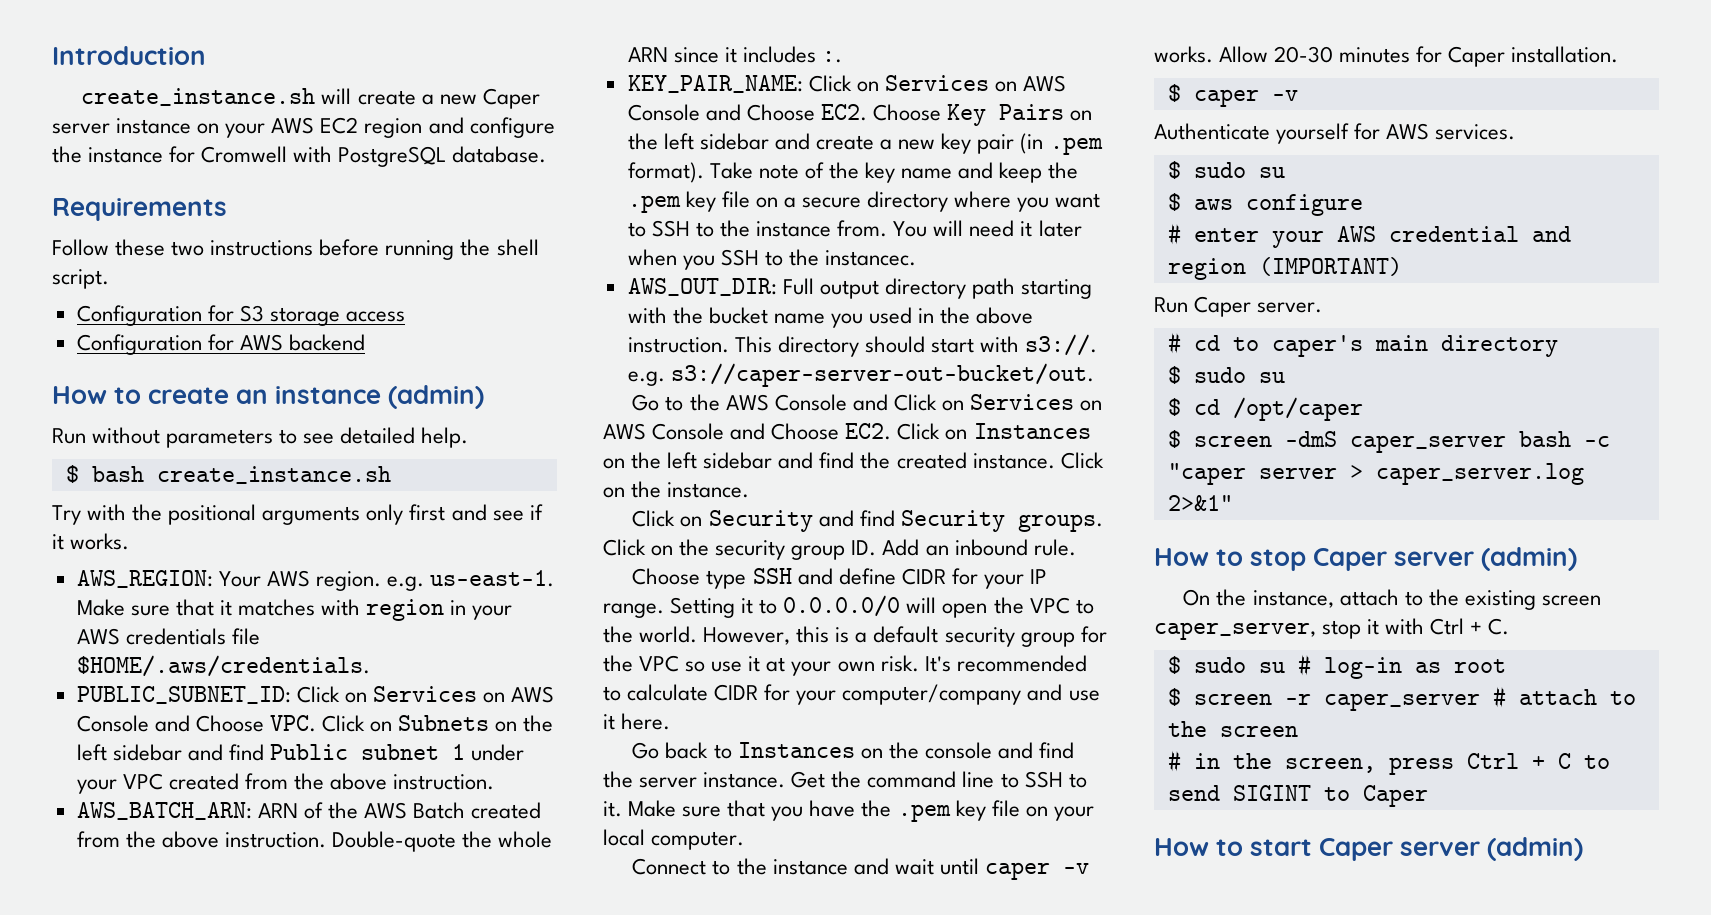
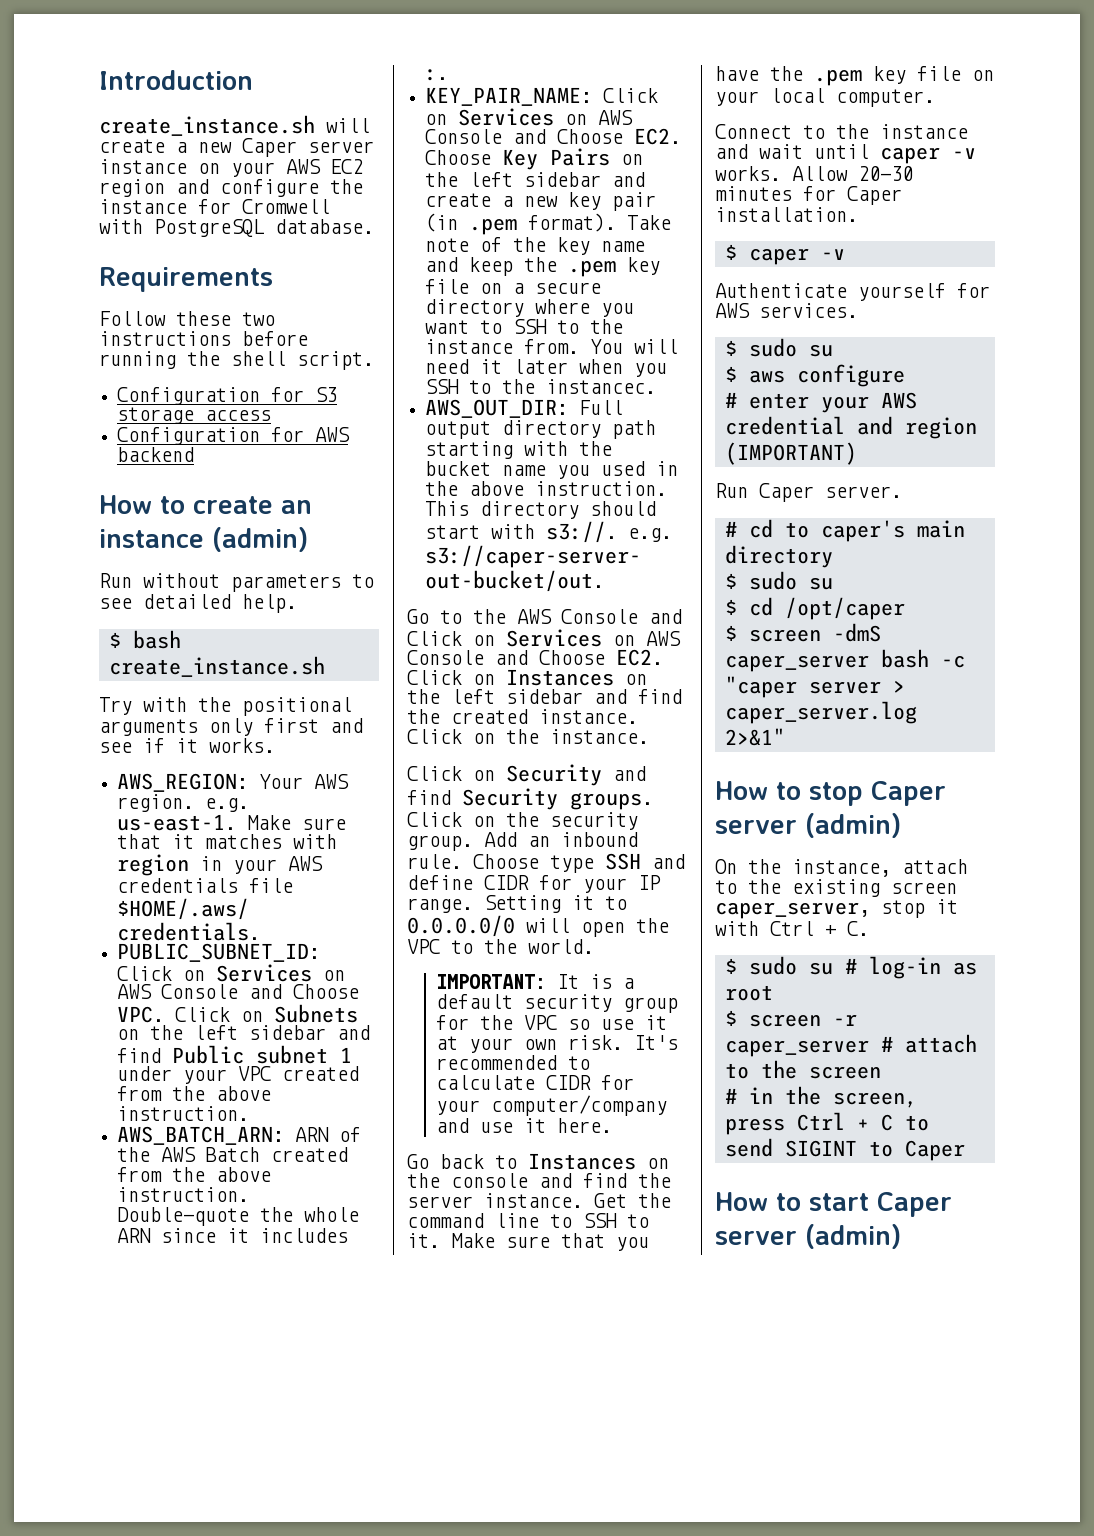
- Click on the security group ID. Add an inbound rule.
- Choose type SSH and define CIDR for your IP range.
+ Click on the security group. Add an inbound rule. Choose type SSH and define CIDR for your IP range.
- Setting it to 0.0.0.0/0 will open the VPC to the world. However, this is a default security group for the VPC so use it at your own risk.
+ Setting it to 0.0.0.0/0 will open the VPC to the world.
+ IMPORTANT: It is a default security group for the VPC so use it at your own risk.

